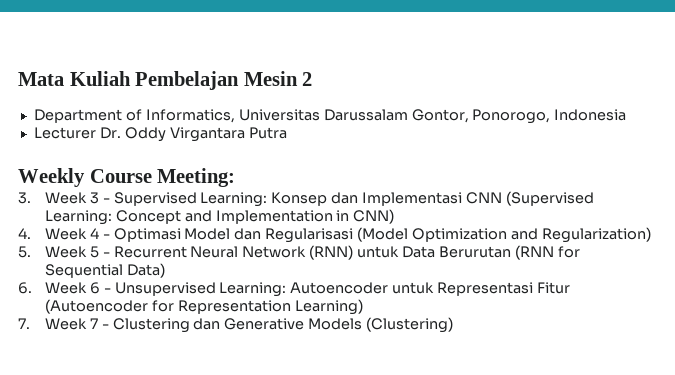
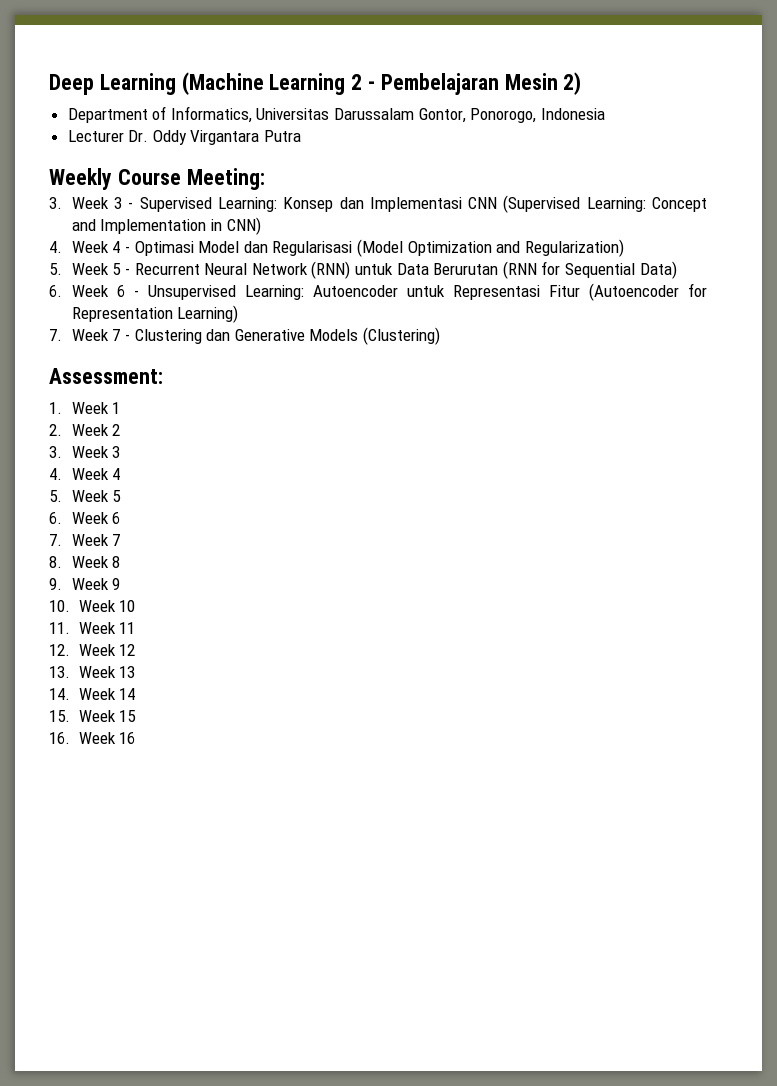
- Mata Kuliah Pembelajan Mesin 2
+ Deep Learning (Machine Learning 2 - Pembelajaran Mesin 2)
+ Assessment:
+ 1. Week 1
+ 2. Week 2
+ 3. Week 3
+ 4. Week 4
+ 5. Week 5
+ 6. Week 6
+ 7. Week 7
+ 8. Week 8
+ 9. Week 9
+ 10. Week 10
+ 11. Week 11
+ 12. Week 12
+ 13. Week 13
+ 14. Week 14
+ 15. Week 15
+ 16. Week 16

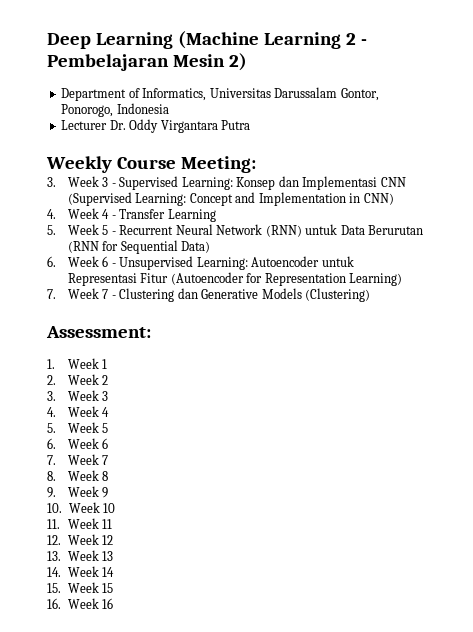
- 4. Week 4 - Optimasi Model dan Regularisasi (Model Optimization and Regularization)
+ 4. Week 4 - Transfer Learning

